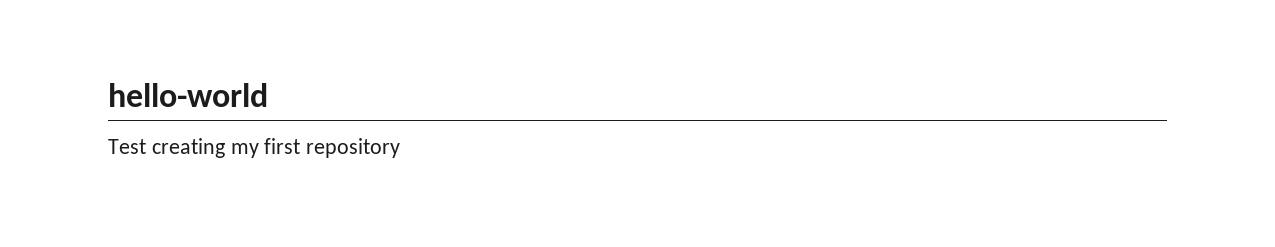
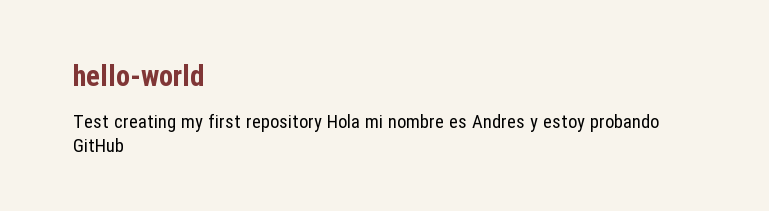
- Test creating my first repository
+ Test creating my first repository Hola mi nombre es Andres y estoy probando GitHub

